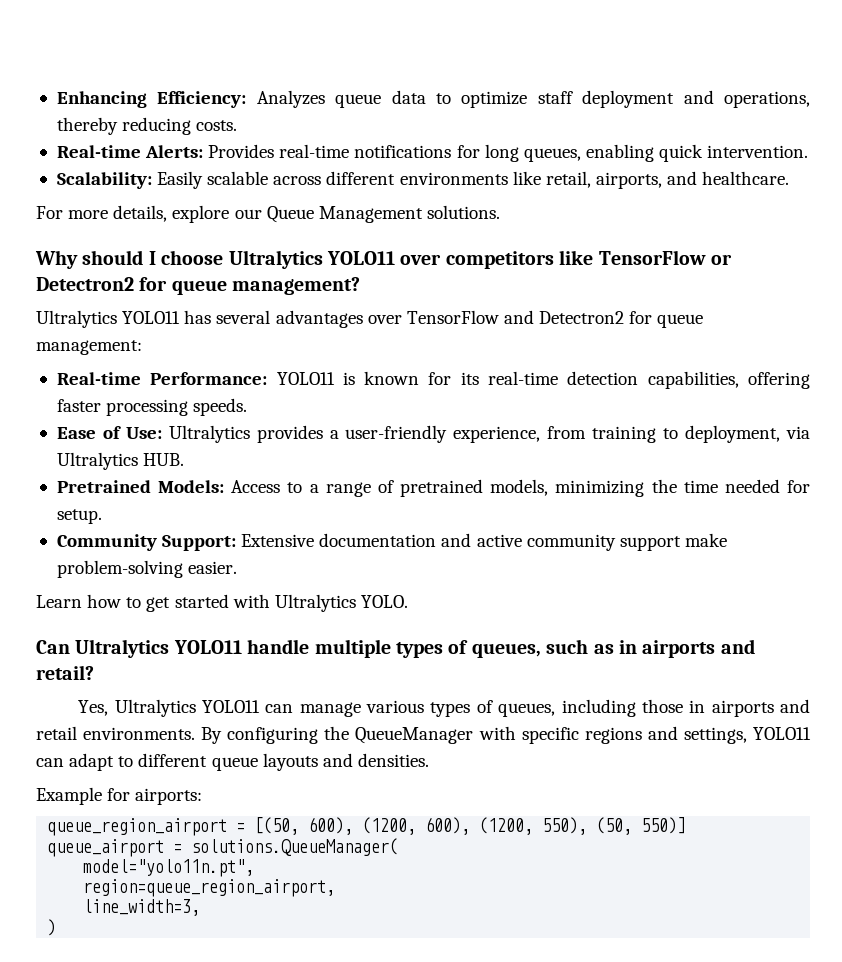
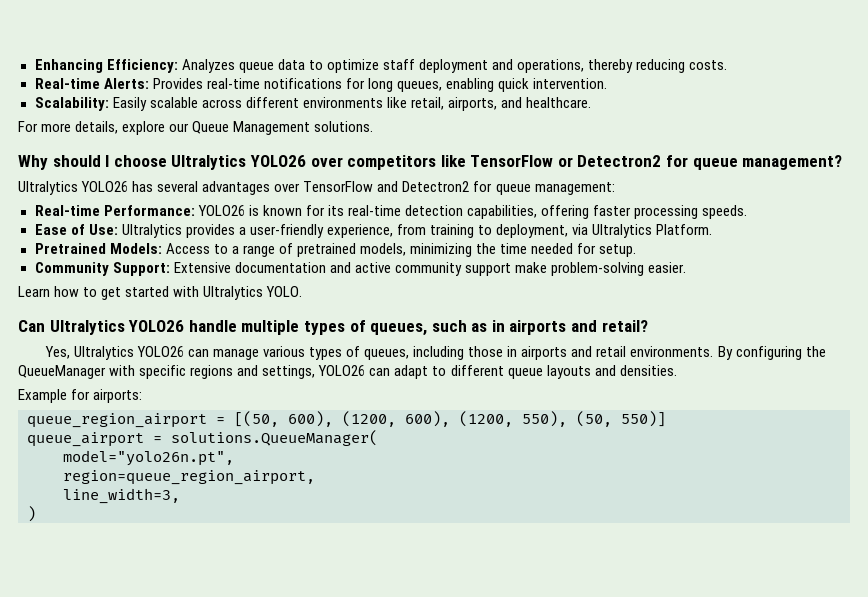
- Why should I choose Ultralytics YOLO11 over competitors like TensorFlow or Detectron2 for queue management?
+ Why should I choose Ultralytics YOLO26 over competitors like TensorFlow or Detectron2 for queue management?
- Ultralytics YOLO11 has several advantages over TensorFlow and Detectron2 for queue management:
+ Ultralytics YOLO26 has several advantages over TensorFlow and Detectron2 for queue management:
- Real-time Performance: YOLO11 is known for its real-time detection capabilities, offering faster processing speeds.
+ Real-time Performance: YOLO26 is known for its real-time detection capabilities, offering faster processing speeds.
- Ease of Use: Ultralytics provides a user-friendly experience, from training to deployment, via Ultralytics HUB.
+ Ease of Use: Ultralytics provides a user-friendly experience, from training to deployment, via Ultralytics Platform.
- Can Ultralytics YOLO11 handle multiple types of queues, such as in airports and retail?
+ Can Ultralytics YOLO26 handle multiple types of queues, such as in airports and retail?
- Yes, Ultralytics YOLO11 can manage various types of queues, including those in airports and retail environments.
+ Yes, Ultralytics YOLO26 can manage various types of queues, including those in airports and retail environments.
- By configuring the QueueManager with specific regions and settings, YOLO11 can adapt to different queue layouts and densities.
+ By configuring the QueueManager with specific regions and settings, YOLO26 can adapt to different queue layouts and densities.
- model="yolo11n.pt",
+ model="yolo26n.pt",

